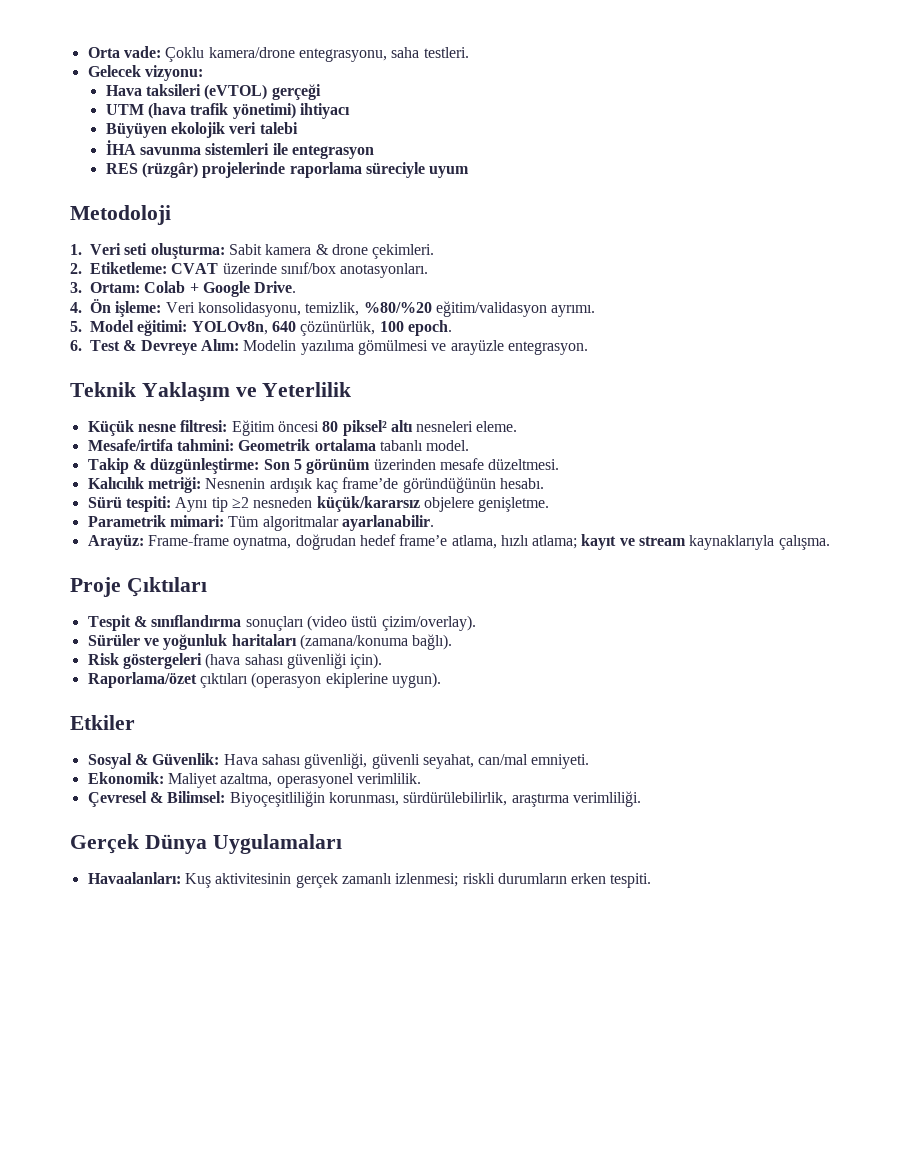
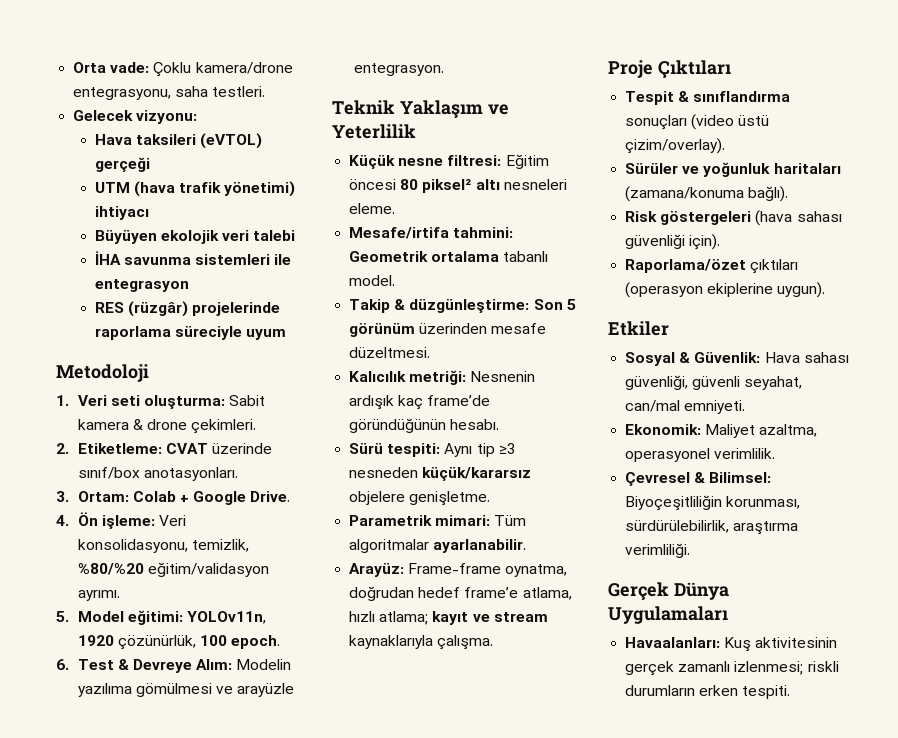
- 5. Model eğitimi: YOLOv8n, 640 çözünürlük, 100 epoch.
+ 5. Model eğitimi: YOLOv11n, 1920 çözünürlük, 100 epoch.
- Sürü tespiti: Aynı tip ≥2 nesneden küçük/kararsız objelere genişletme.
+ Sürü tespiti: Aynı tip ≥3 nesneden küçük/kararsız objelere genişletme.

